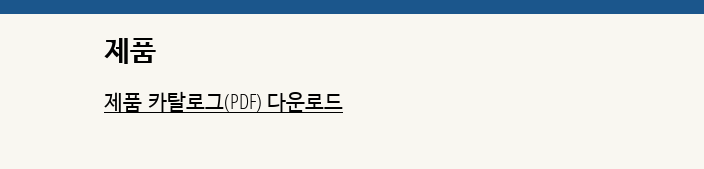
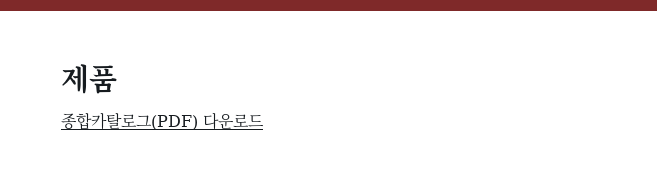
- 제품 카탈로그(PDF) 다운로드
+ 종합카탈로그(PDF) 다운로드

